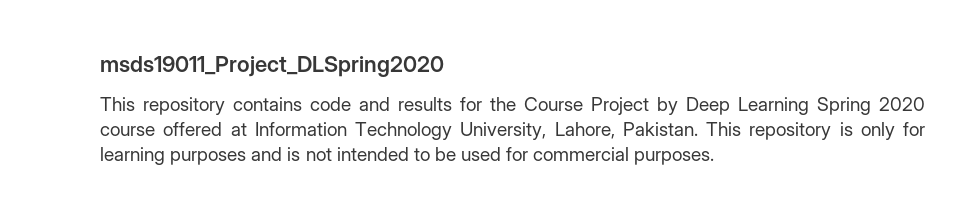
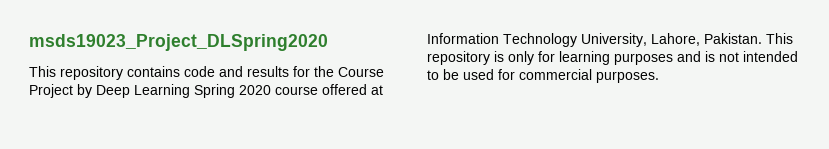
- msds19011_Project_DLSpring2020
+ msds19023_Project_DLSpring2020

